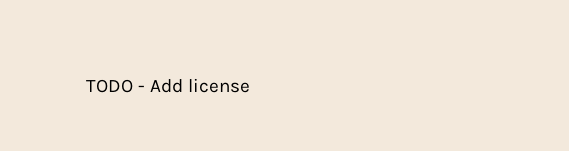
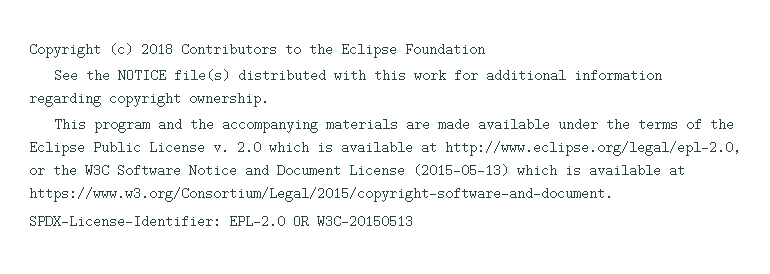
- TODO - Add license
+ Copyright (c) 2018 Contributors to the Eclipse Foundation
+ See the NOTICE file(s) distributed with this work for additional information regarding copyright ownership.
+ This program and the accompanying materials are made available under the terms of the Eclipse Public License v. 2.0 which is available at http://www.eclipse.org/legal/epl-2.0, or the W3C Software Notice and Document License (2015-05-13) which is available at https://www.w3.org/Consortium/Legal/2015/copyright-software-and-document.
+ SPDX-License-Identifier: EPL-2.0 OR W3C-20150513

